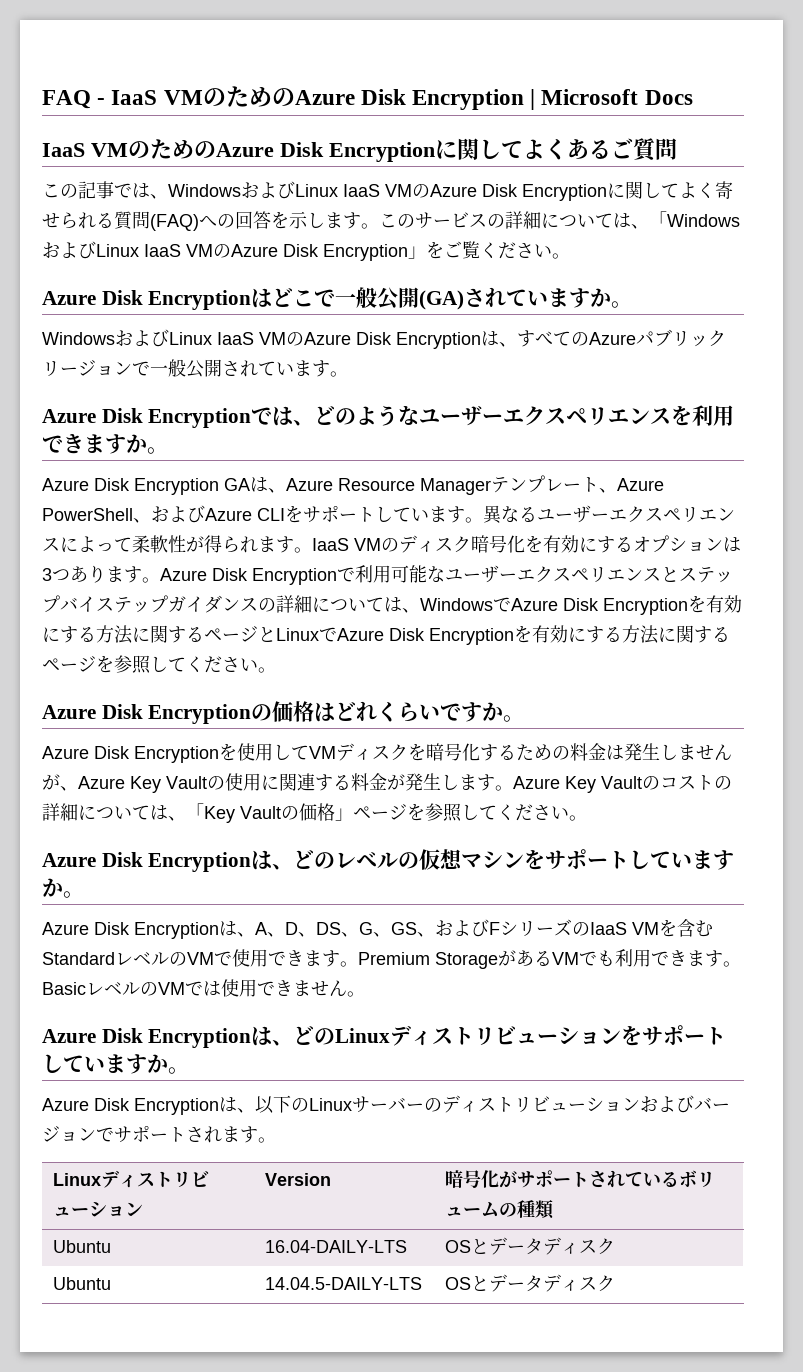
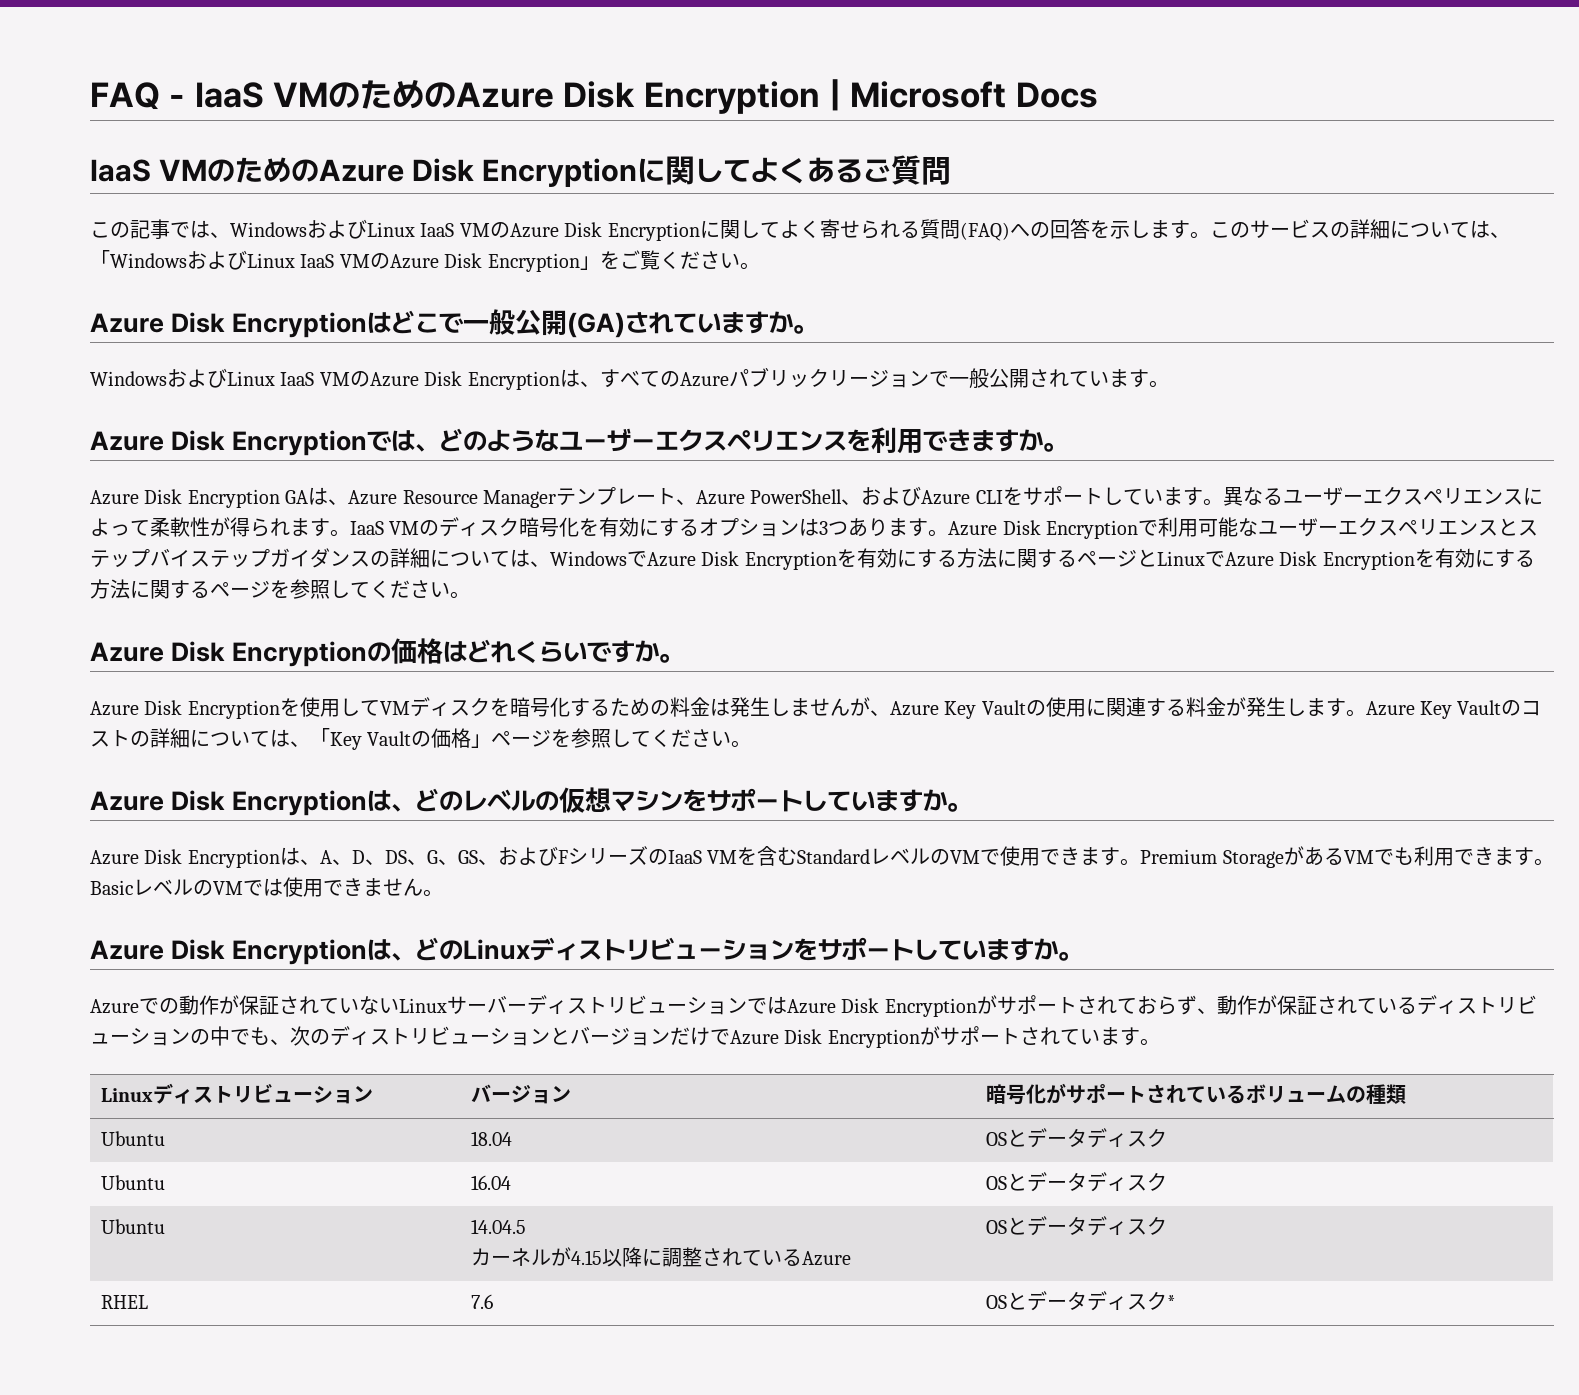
- Azure Disk Encryptionは、以下のLinuxサーバーのディストリビューションおよびバージョンでサポートされます。
+ Azureでの動作が保証されていないLinuxサーバーディストリビューションではAzure Disk Encryptionがサポートされておらず、動作が保証されているディストリビューションの中でも、次のディストリビューションとバージョンだけでAzure Disk Encryptionがサポートされています。
- Linuxディストリビューション | Version | 暗号化がサポートされているボリュームの種類
+ Linuxディストリビューション | バージョン | 暗号化がサポートされているボリュームの種類
- Ubuntu | 16.04-DAILY-LTS | OSとデータディスク
- Ubuntu | 14.04.5-DAILY-LTS | OSとデータディスク
+ Ubuntu | 18.04 | OSとデータディスク
+ Ubuntu | 16.04 | OSとデータディスク
+ Ubuntu | 14.04.5
+ カーネルが4.15以降に調整されているAzure | OSとデータディスク
+ RHEL | 7.6 | OSとデータディスク*

